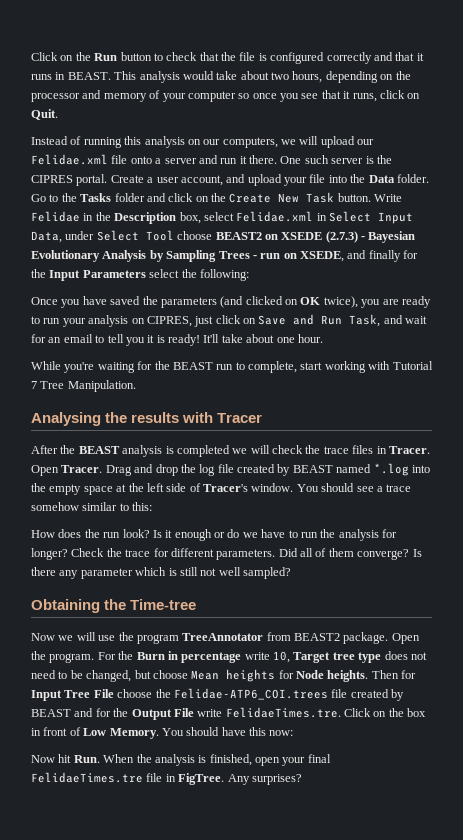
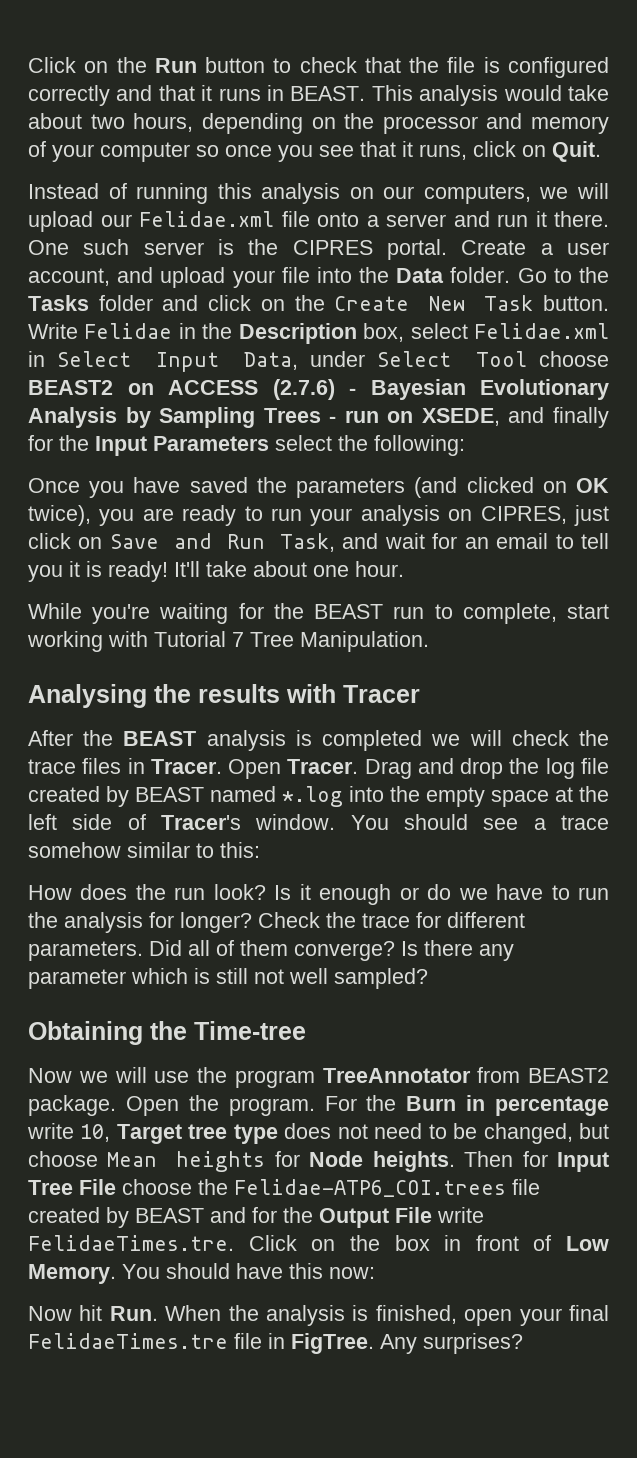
- Write Felidae in the Description box, select Felidae.xml in Select Input Data, under Select Tool choose BEAST2 on XSEDE (2.7.3) - Bayesian Evolutionary Analysis by Sampling Trees - run on XSEDE, and finally for the Input Parameters select the following:
+ Write Felidae in the Description box, select Felidae.xml in Select Input Data, under Select Tool choose BEAST2 on ACCESS (2.7.6) - Bayesian Evolutionary Analysis by Sampling Trees - run on XSEDE, and finally for the Input Parameters select the following:

